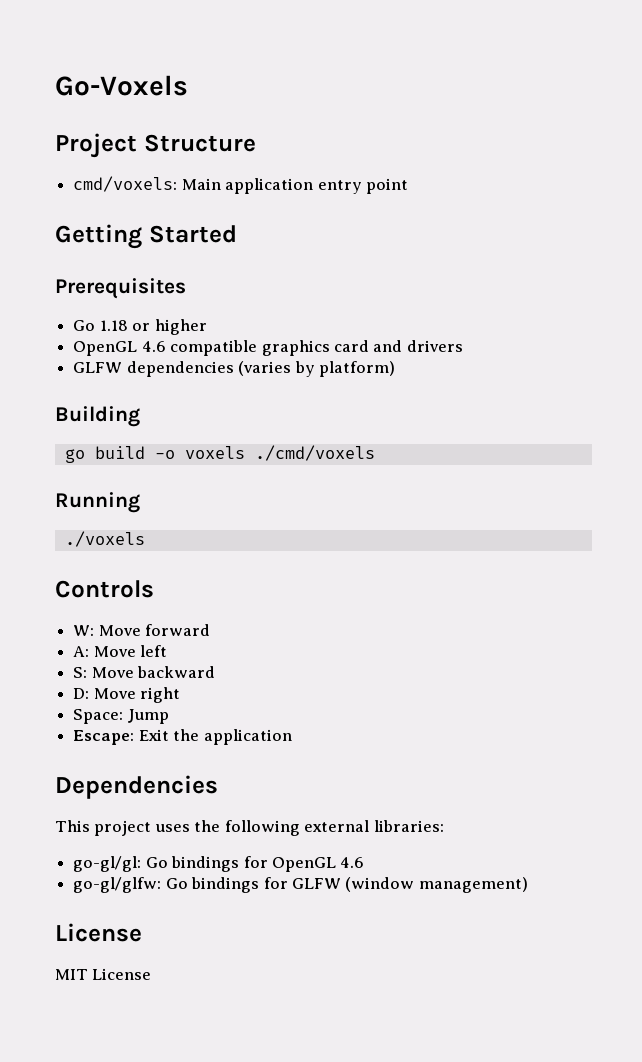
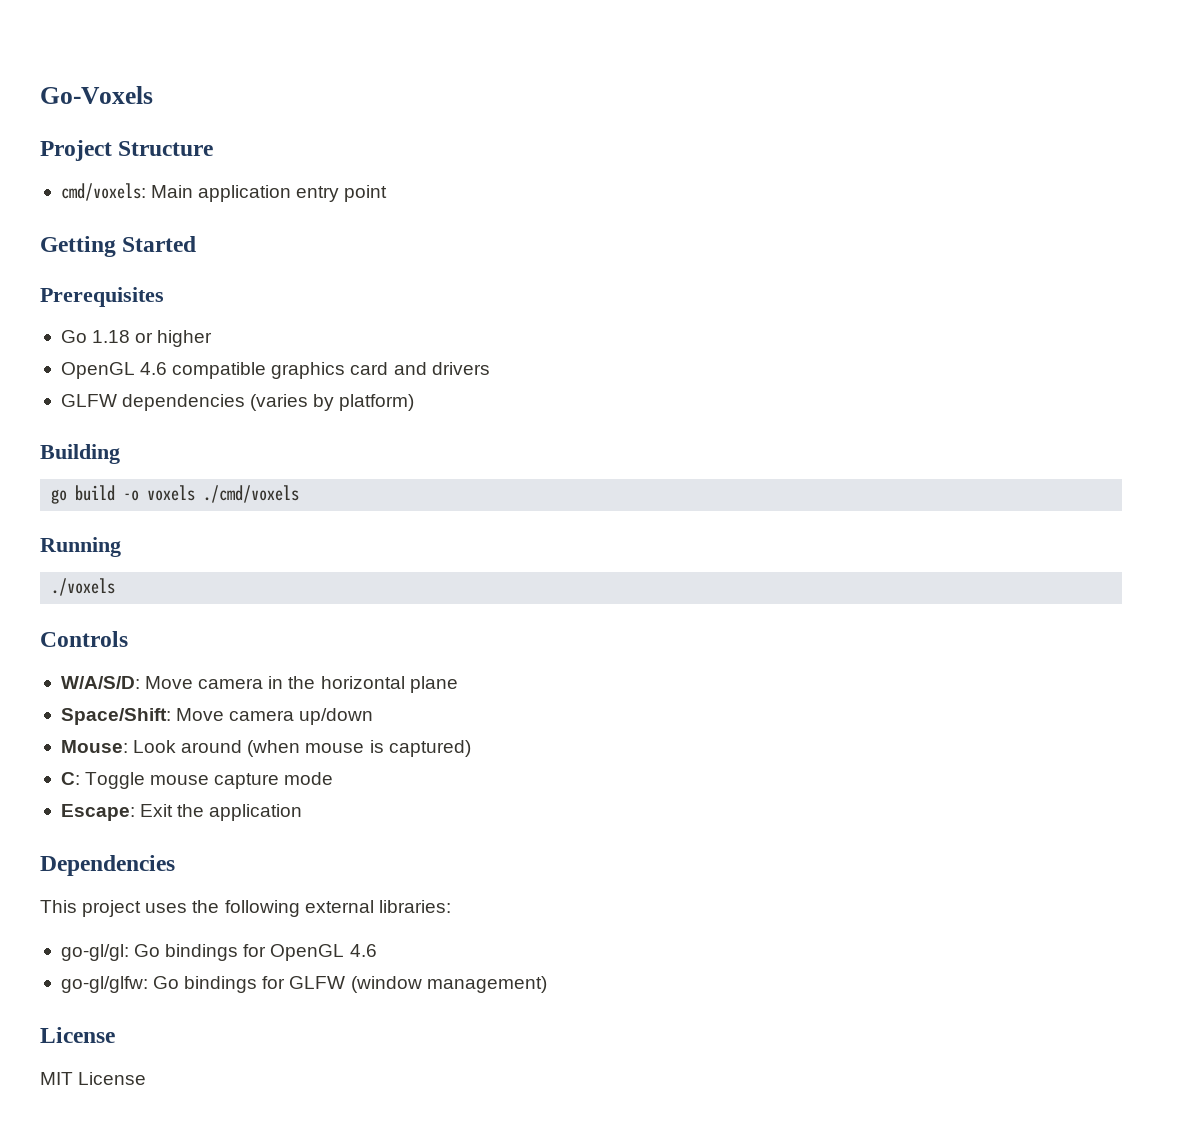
- W: Move forward
- A: Move left
- S: Move backward
- D: Move right
- Space: Jump
+ W/A/S/D: Move camera in the horizontal plane
+ Space/Shift: Move camera up/down
+ Mouse: Look around (when mouse is captured)
+ C: Toggle mouse capture mode

